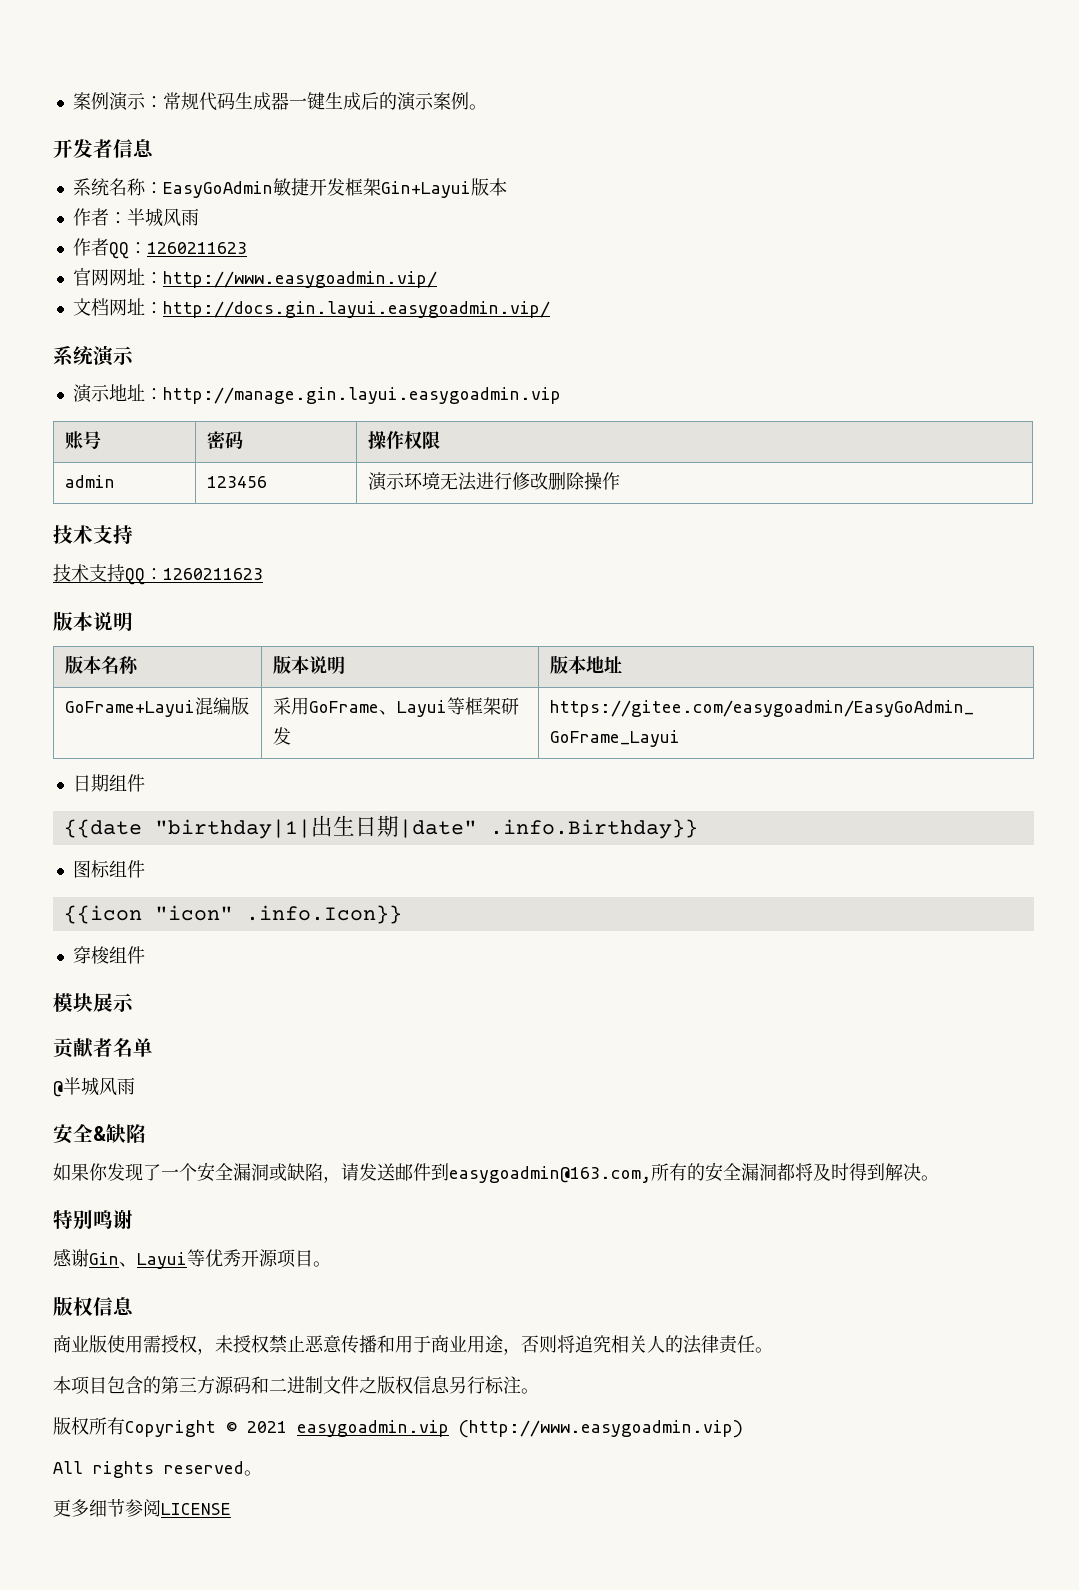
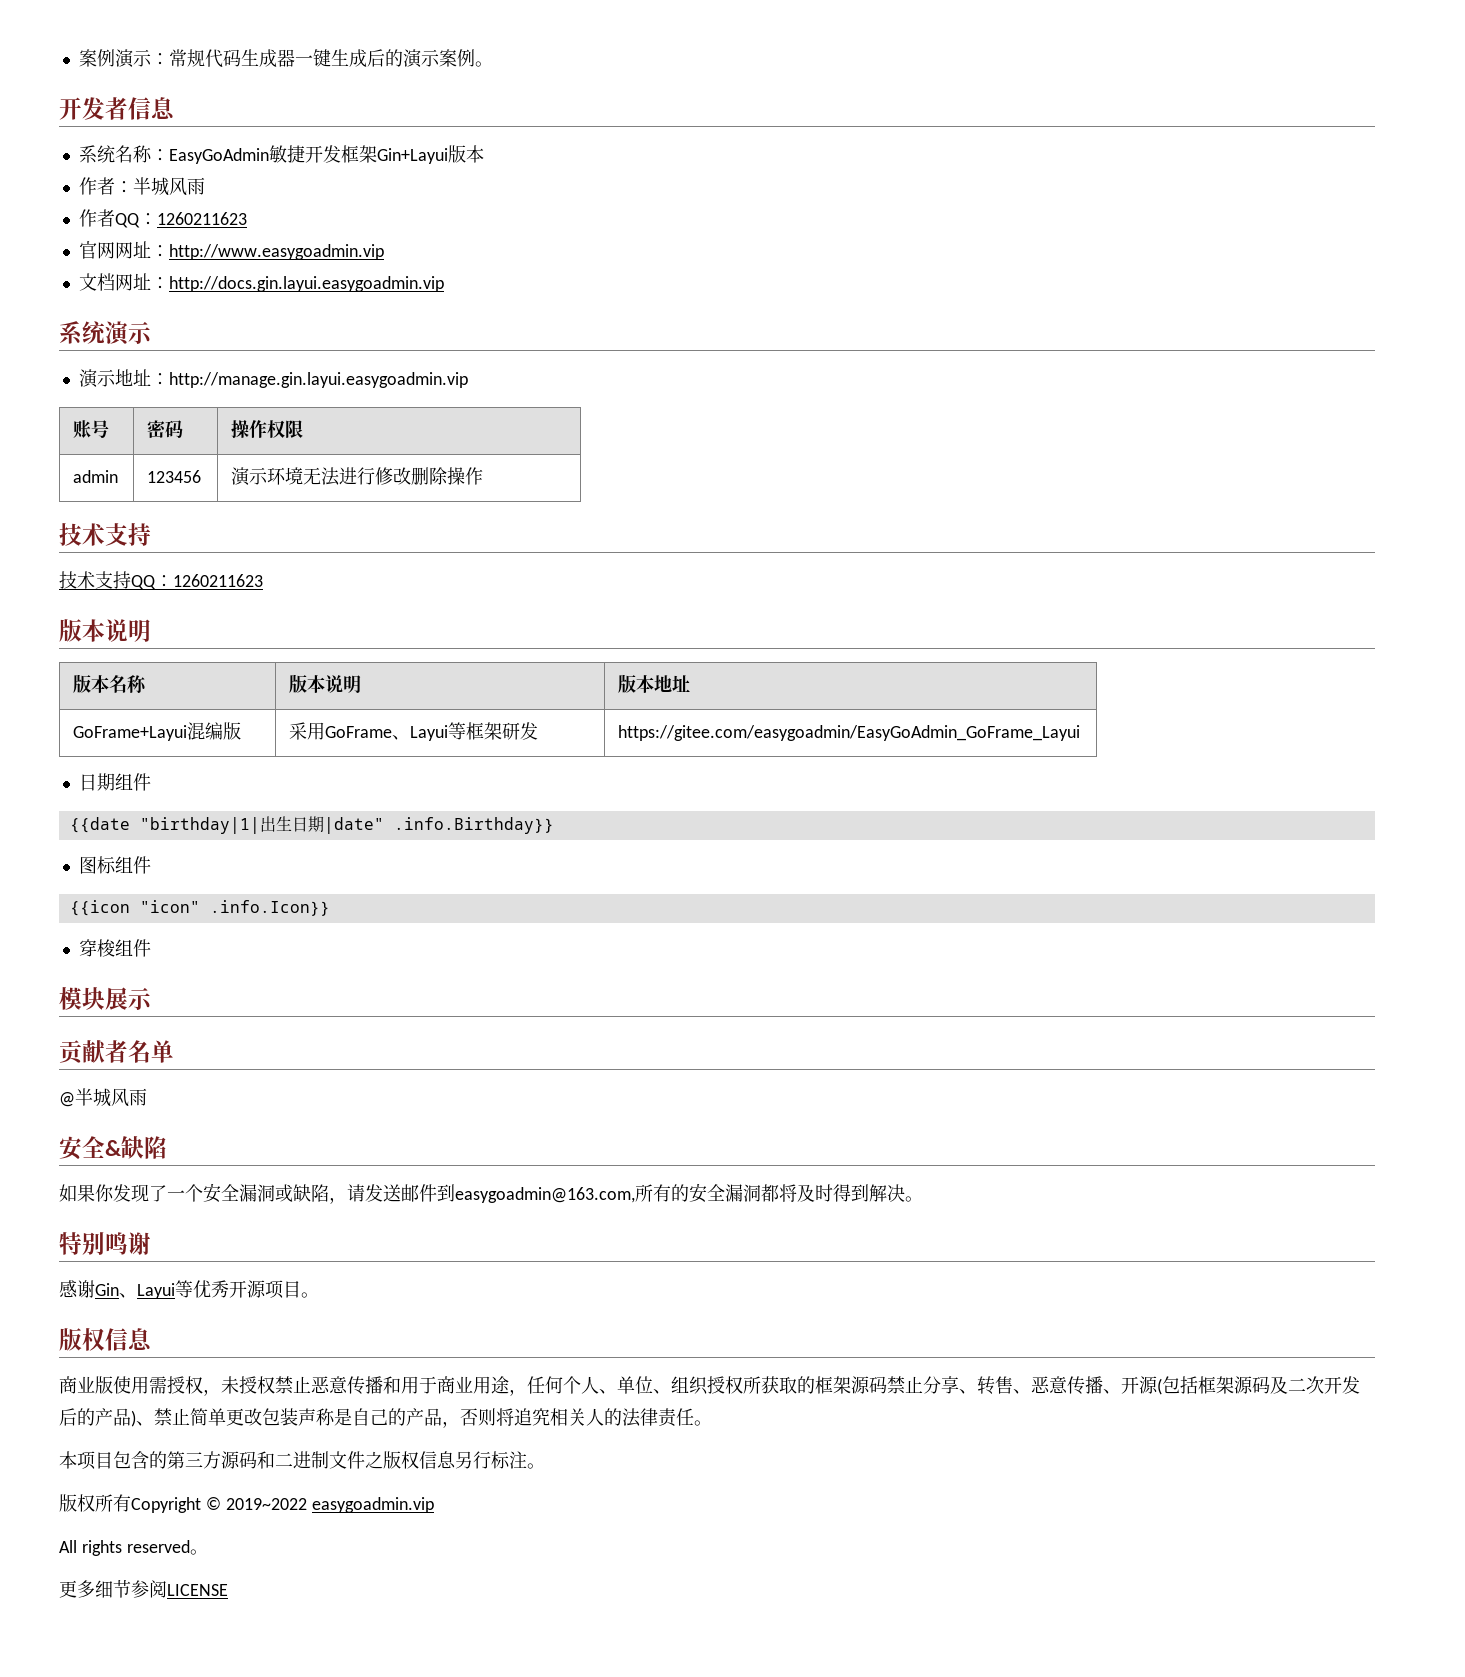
- 官网网址：http://www.easygoadmin.vip/
+ 官网网址：http://www.easygoadmin.vip
- 文档网址：http://docs.gin.layui.easygoadmin.vip/
+ 文档网址：http://docs.gin.layui.easygoadmin.vip
- 商业版使用需授权，未授权禁止恶意传播和用于商业用途，否则将追究相关人的法律责任。
+ 商业版使用需授权，未授权禁止恶意传播和用于商业用途，任何个人、单位、组织授权所获取的框架源码禁止分享、转售、恶意传播、开源(包括框架源码及二次开发后的产品)、禁止简单更改包装声称是自己的产品，否则将追究相关人的法律责任。
- 版权所有Copyright © 2021 easygoadmin.vip (http://www.easygoadmin.vip)
+ 版权所有Copyright © 2019~2022 easygoadmin.vip

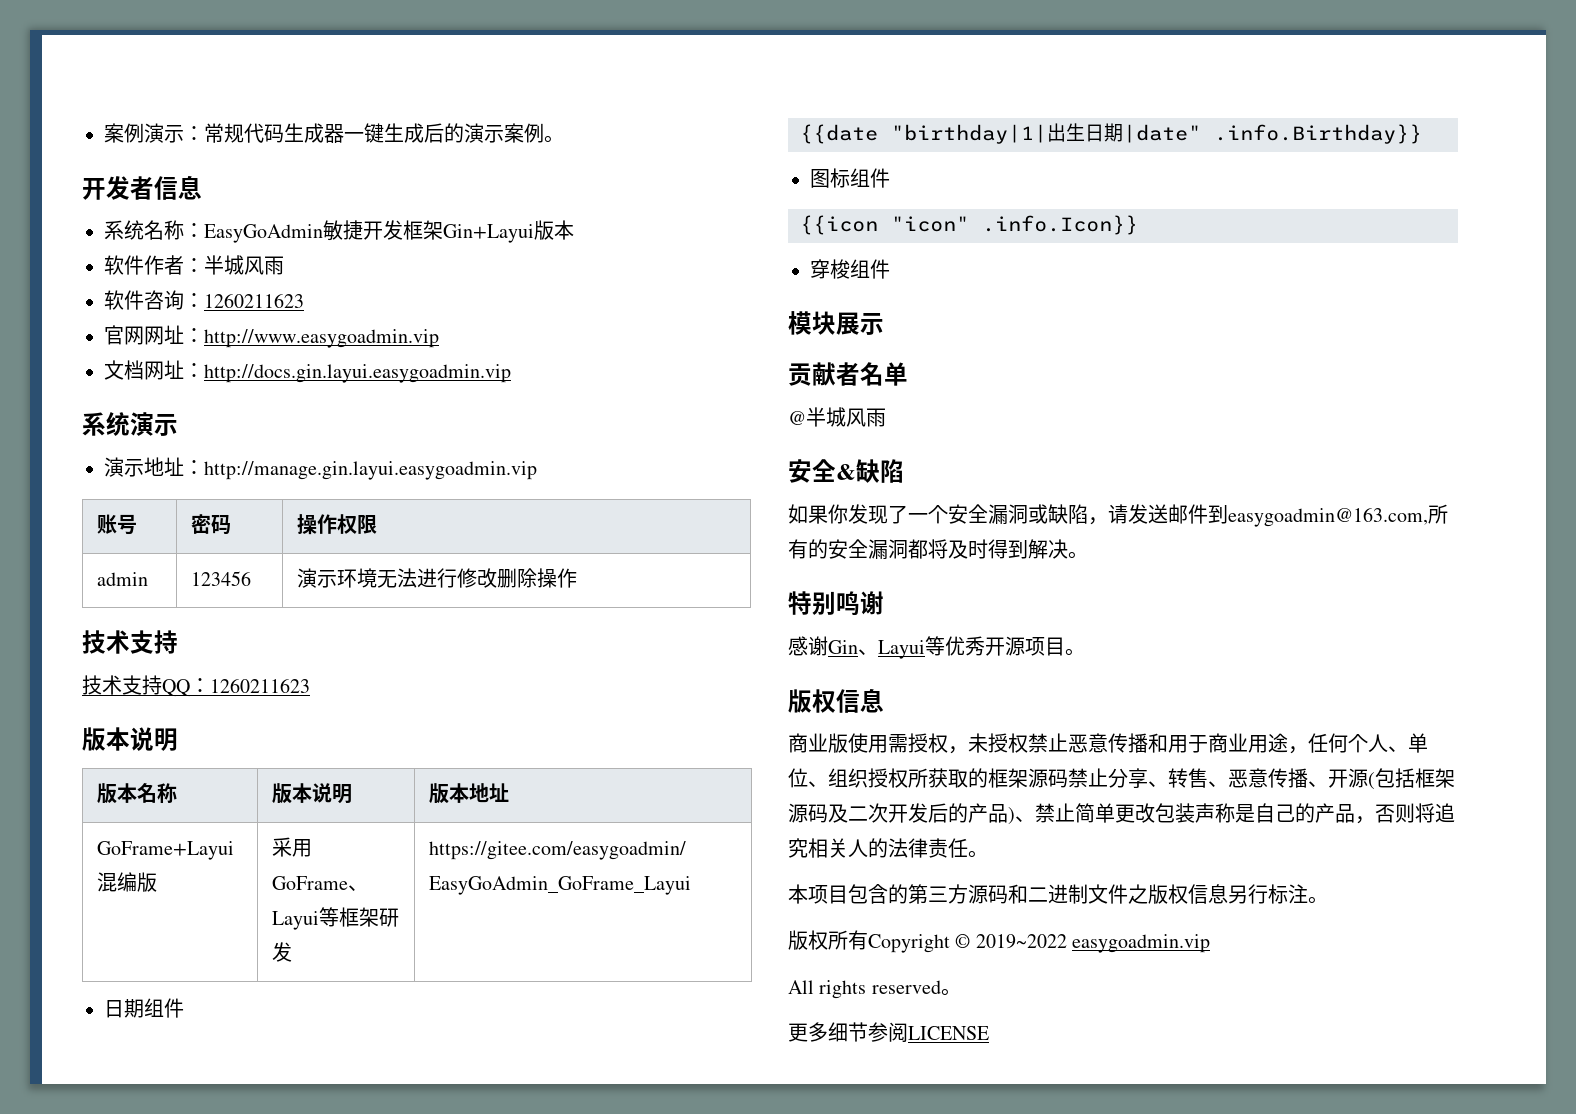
- 作者：半城风雨
+ 软件作者：半城风雨
- 作者QQ：1260211623
+ 软件咨询：1260211623

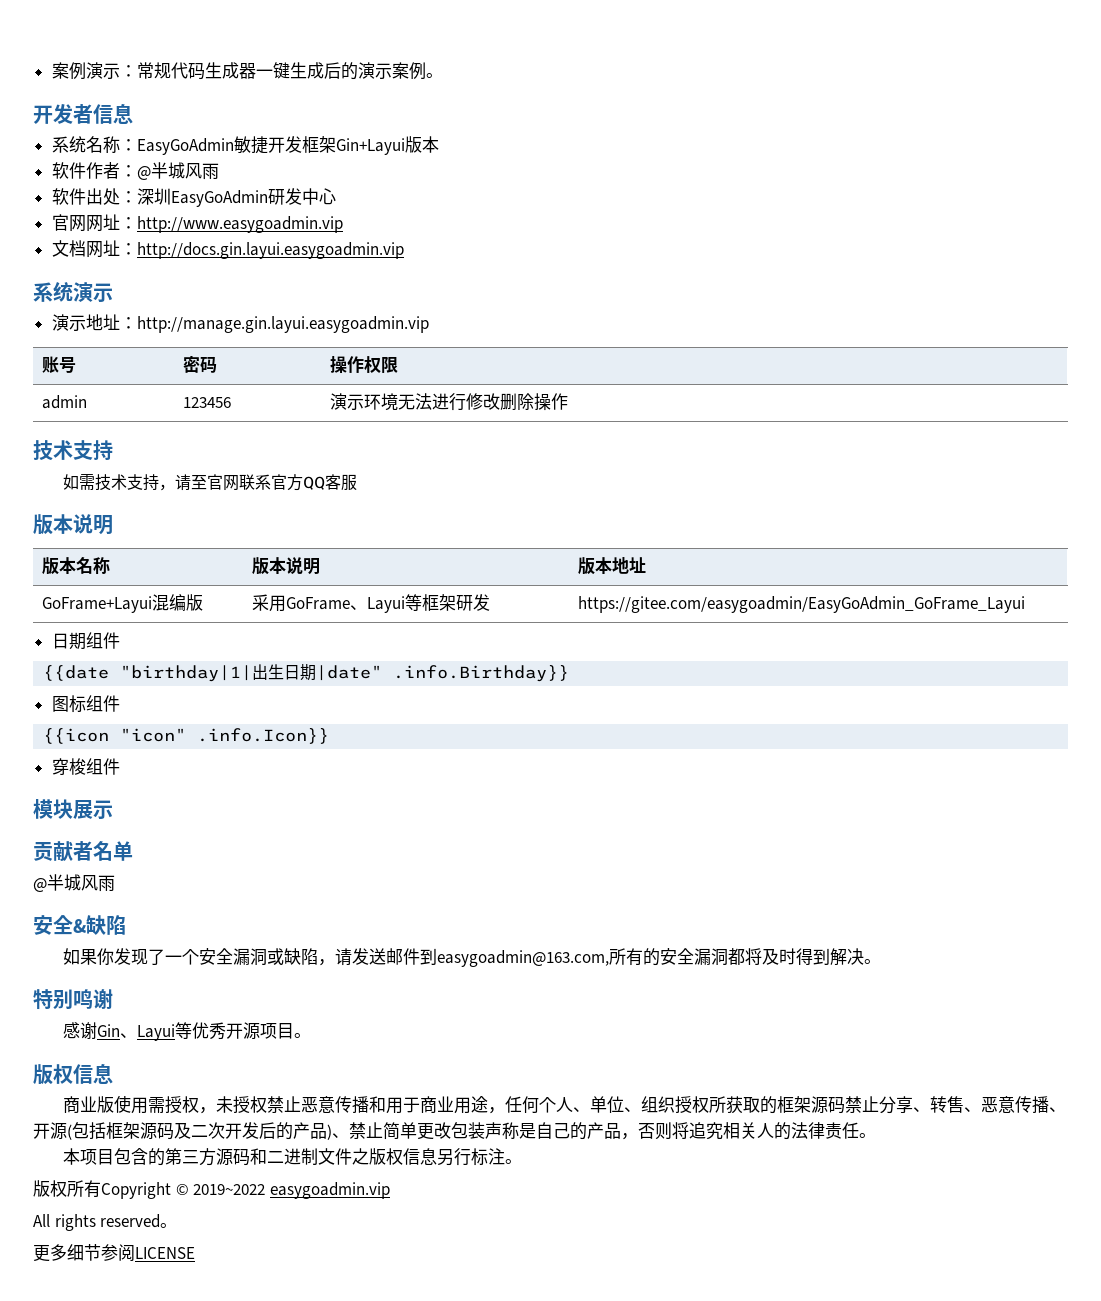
- 软件作者：半城风雨
+ 软件作者：@半城风雨
- 软件咨询：1260211623
+ 软件出处：深圳EasyGoAdmin研发中心
- 技术支持QQ：1260211623
+ 如需技术支持，请至官网联系官方QQ客服

